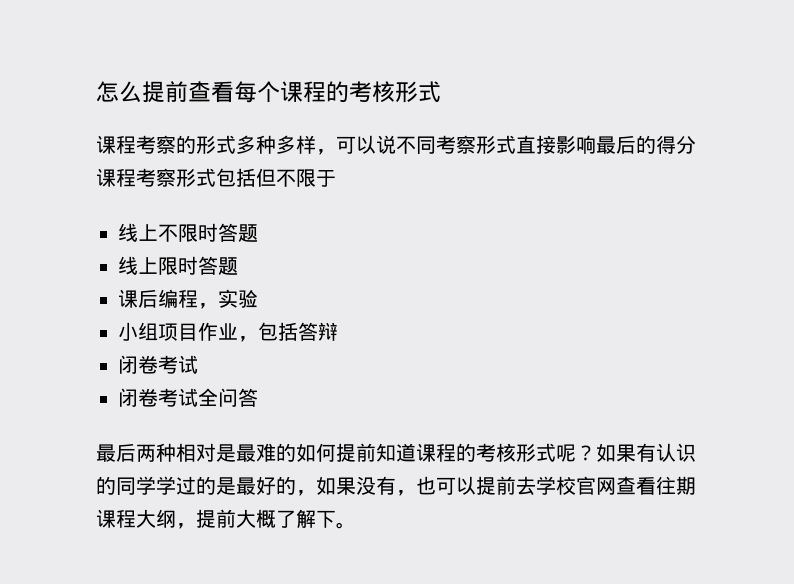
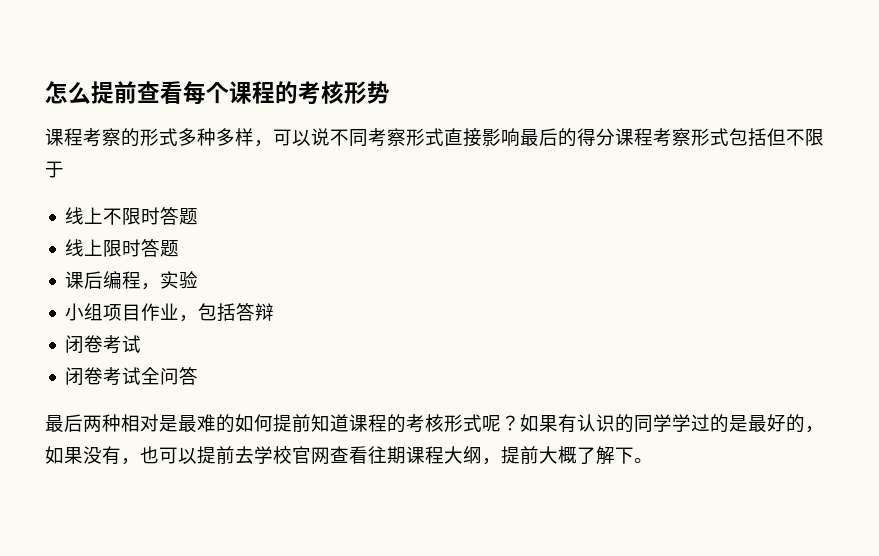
- 怎么提前查看每个课程的考核形式
+ 怎么提前查看每个课程的考核形势

